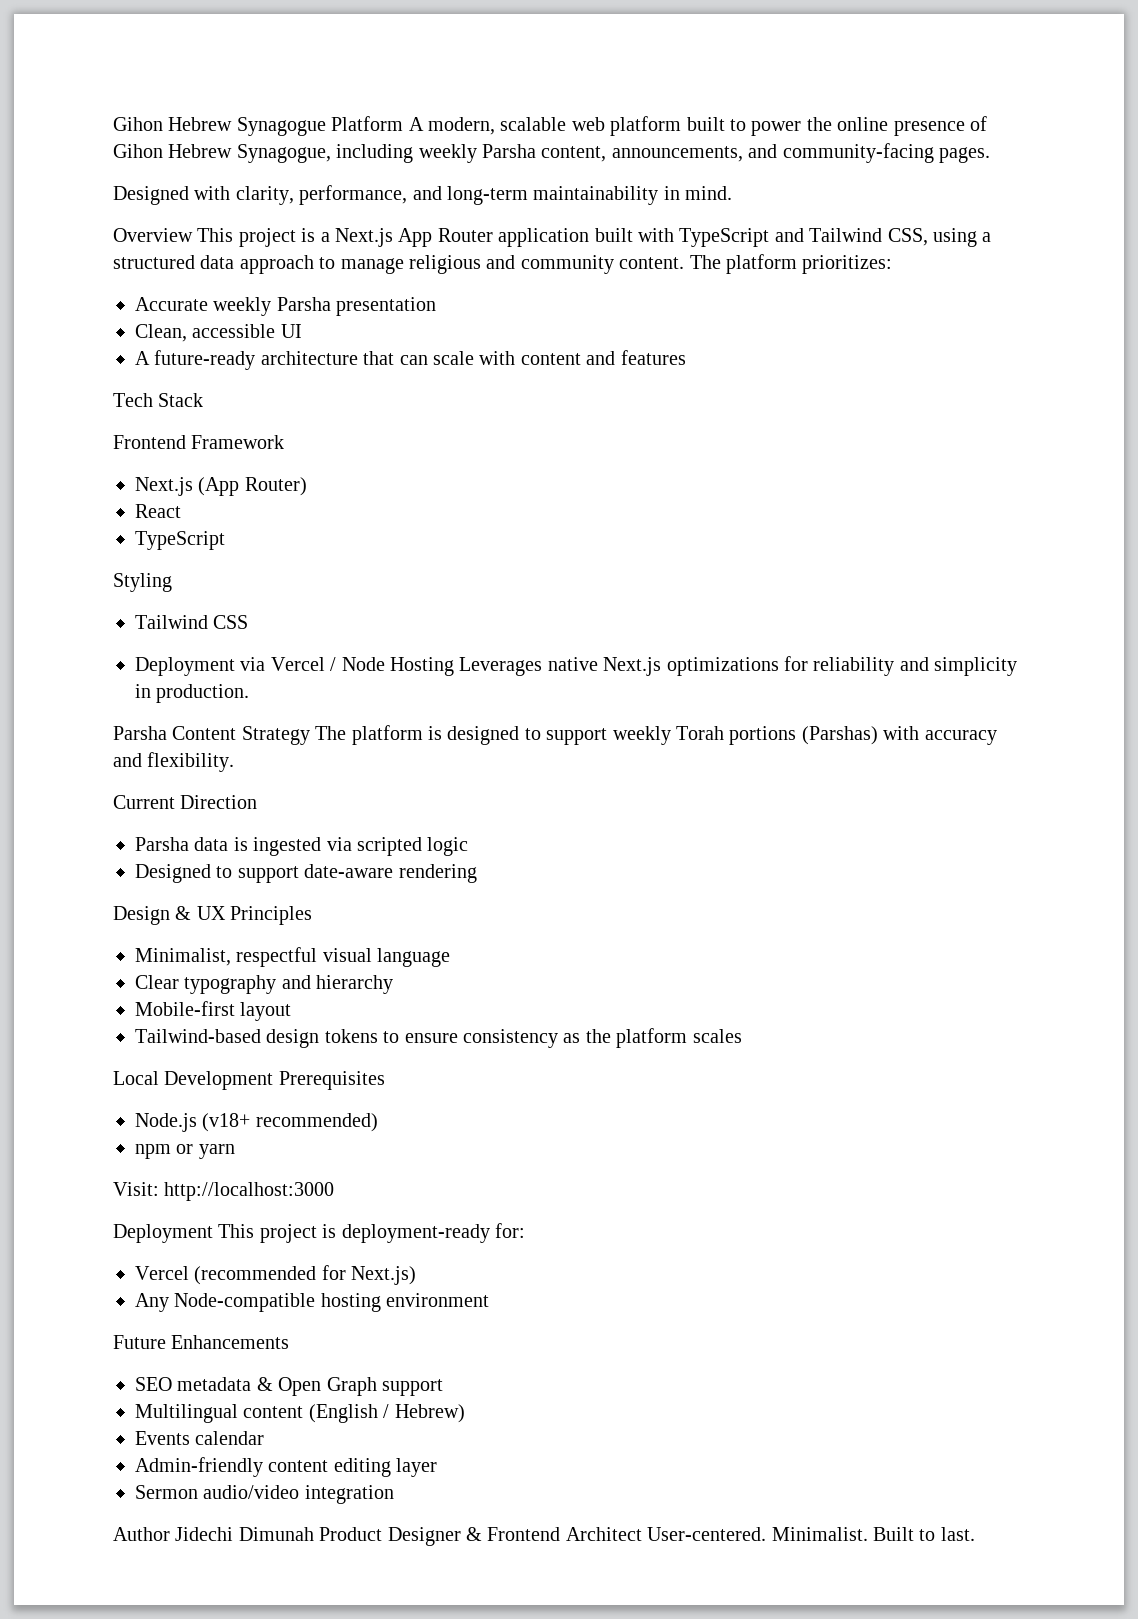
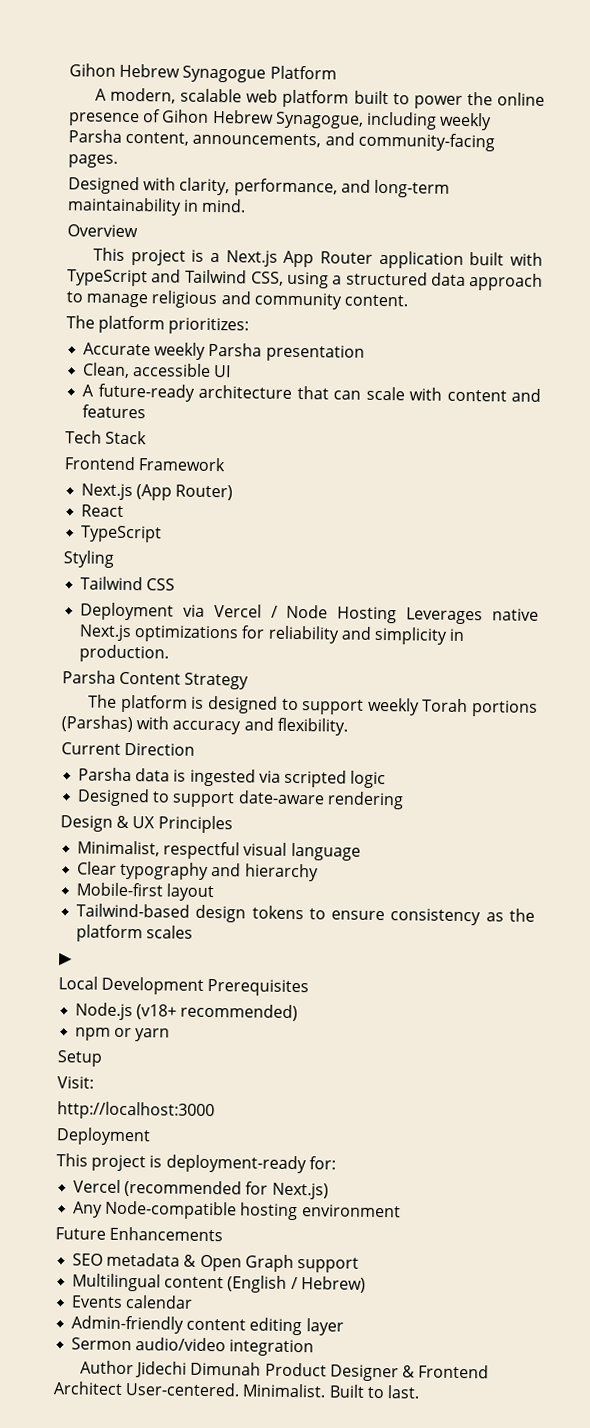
- Gihon Hebrew Synagogue Platform A modern, scalable web platform built to power the online presence of Gihon Hebrew Synagogue, including weekly Parsha content, announcements, and community-facing pages.
+ Gihon Hebrew Synagogue Platform
+ A modern, scalable web platform built to power the online presence of Gihon Hebrew Synagogue, including weekly Parsha content, announcements, and community-facing pages.
- Overview This project is a Next.js App Router application built with TypeScript and Tailwind CSS, using a structured data approach to manage religious and community content. The platform prioritizes:
+ Overview
+ This project is a Next.js App Router application built with TypeScript and Tailwind CSS, using a structured data approach to manage religious and community content.
+ The platform prioritizes:
- Parsha Content Strategy The platform is designed to support weekly Torah portions (Parshas) with accuracy and flexibility.
+ Parsha Content Strategy
+ The platform is designed to support weekly Torah portions (Parshas) with accuracy and flexibility.
+ ▶
+ Setup
- Visit: http://localhost:3000
- Deployment This project is deployment-ready for:
+ Visit:
+ http://localhost:3000
+ Deployment
+ This project is deployment-ready for:

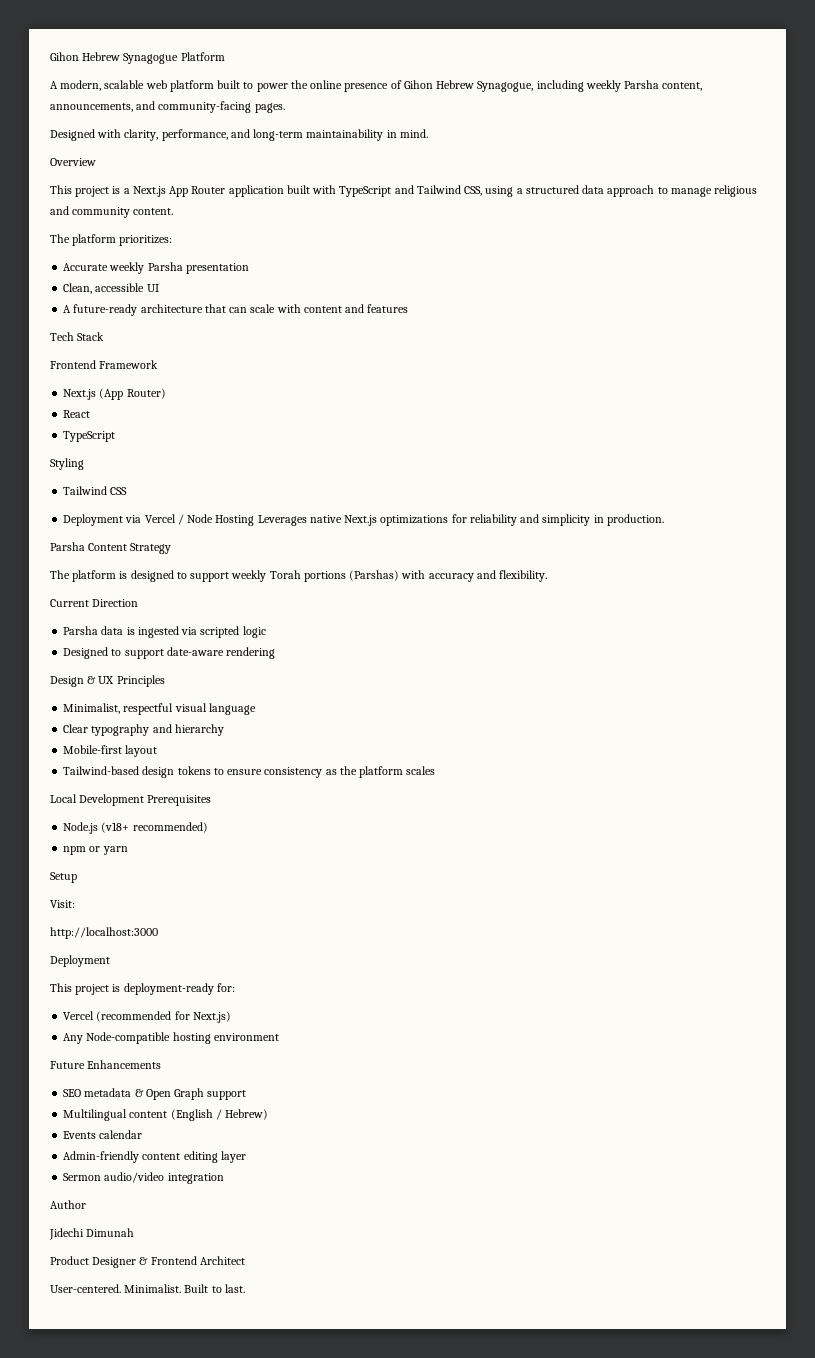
- ▶
- Author Jidechi Dimunah Product Designer & Frontend Architect User-centered.
+ Author
+ Jidechi Dimunah
+ Product Designer & Frontend Architect
+ User-centered.

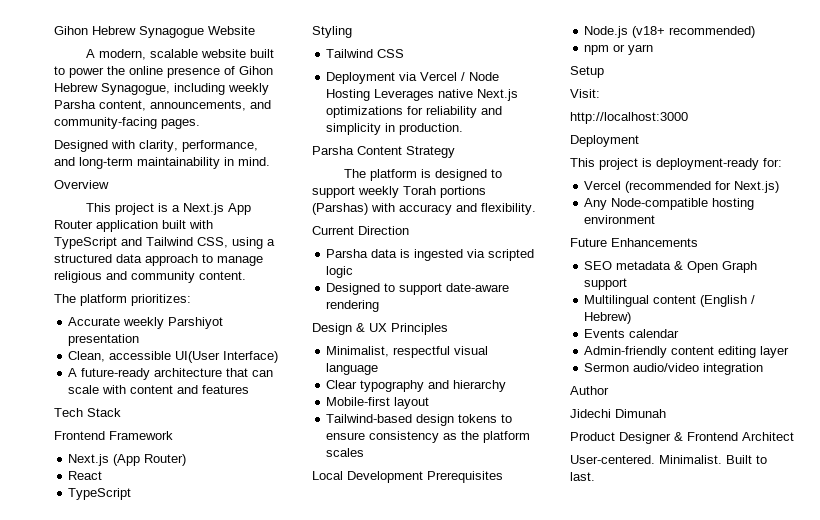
- Gihon Hebrew Synagogue Platform
+ Gihon Hebrew Synagogue Website
- A modern, scalable web platform built to power the online presence of Gihon Hebrew Synagogue, including weekly Parsha content, announcements, and community-facing pages.
+ A modern, scalable website built to power the online presence of Gihon Hebrew Synagogue, including weekly Parsha content, announcements, and community-facing pages.
- Accurate weekly Parsha presentation
+ Accurate weekly Parshiyot presentation
- Clean, accessible UI
+ Clean, accessible UI(User Interface)

